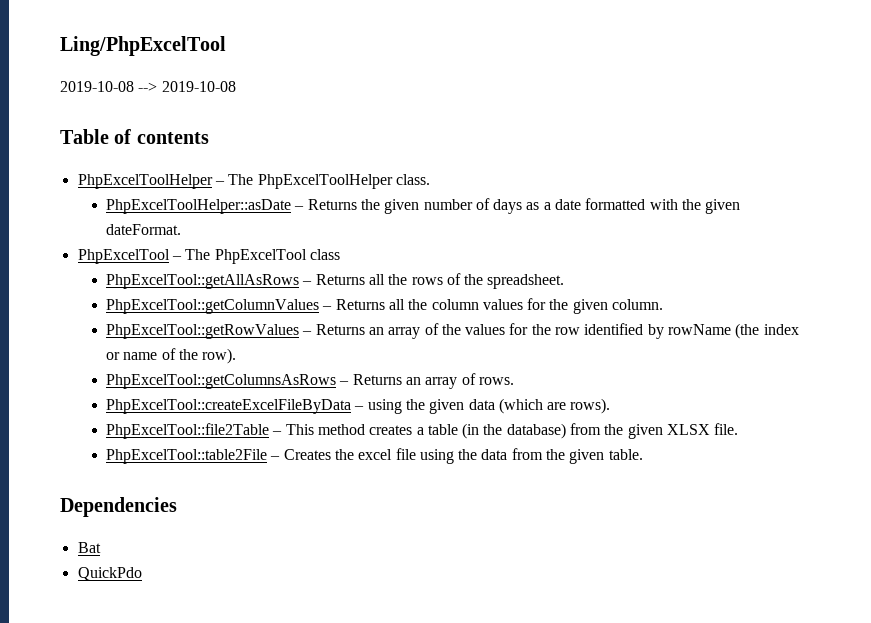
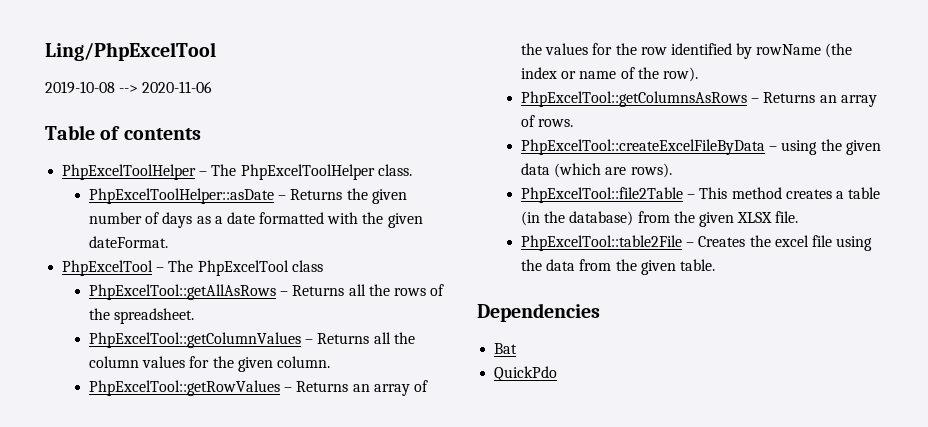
- 2019-10-08 --> 2019-10-08
+ 2019-10-08 --> 2020-11-06

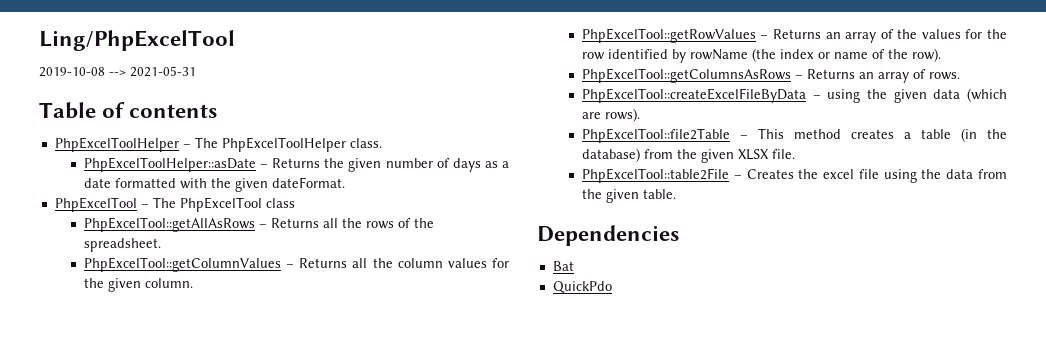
- 2019-10-08 --> 2020-11-06
+ 2019-10-08 --> 2021-05-31

